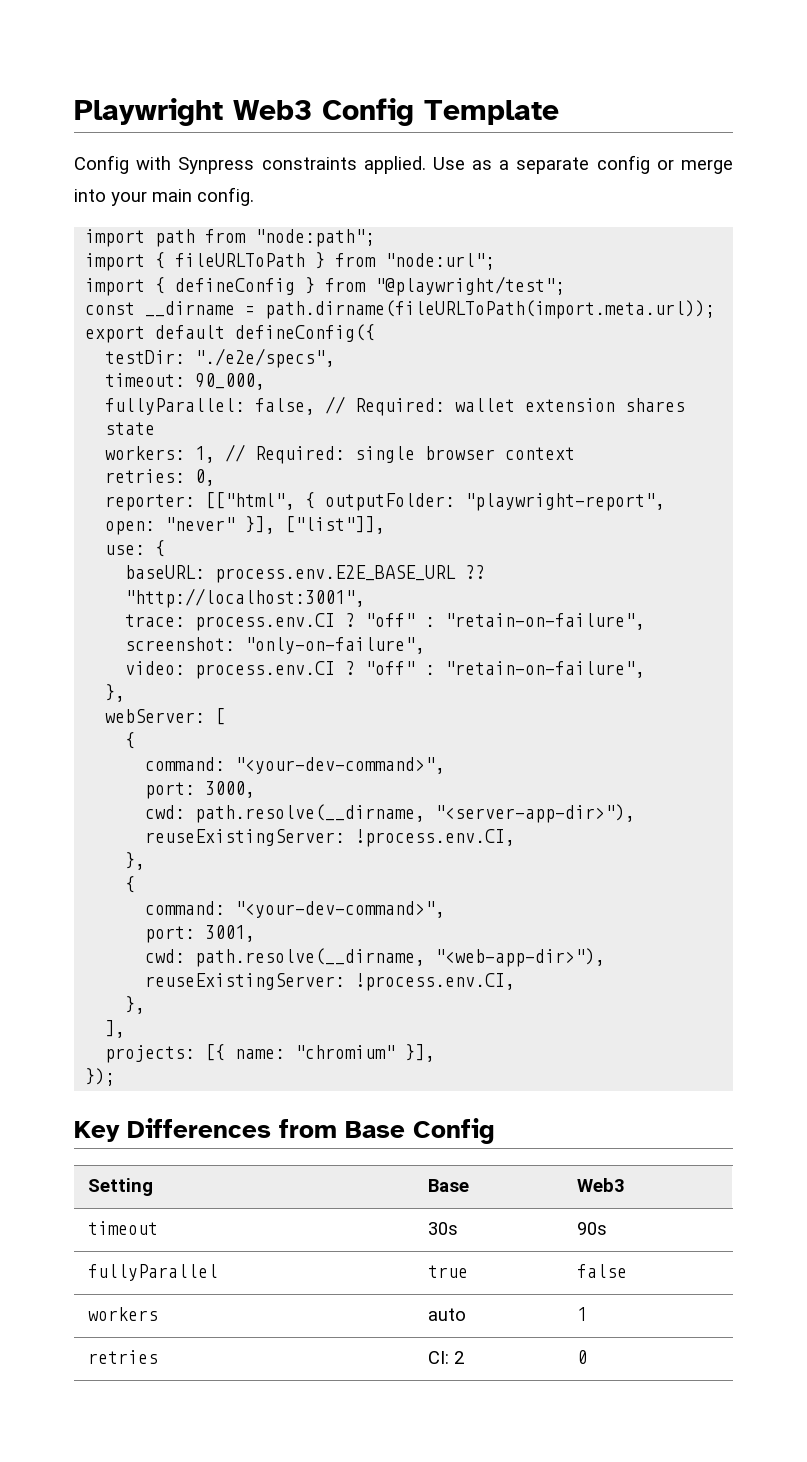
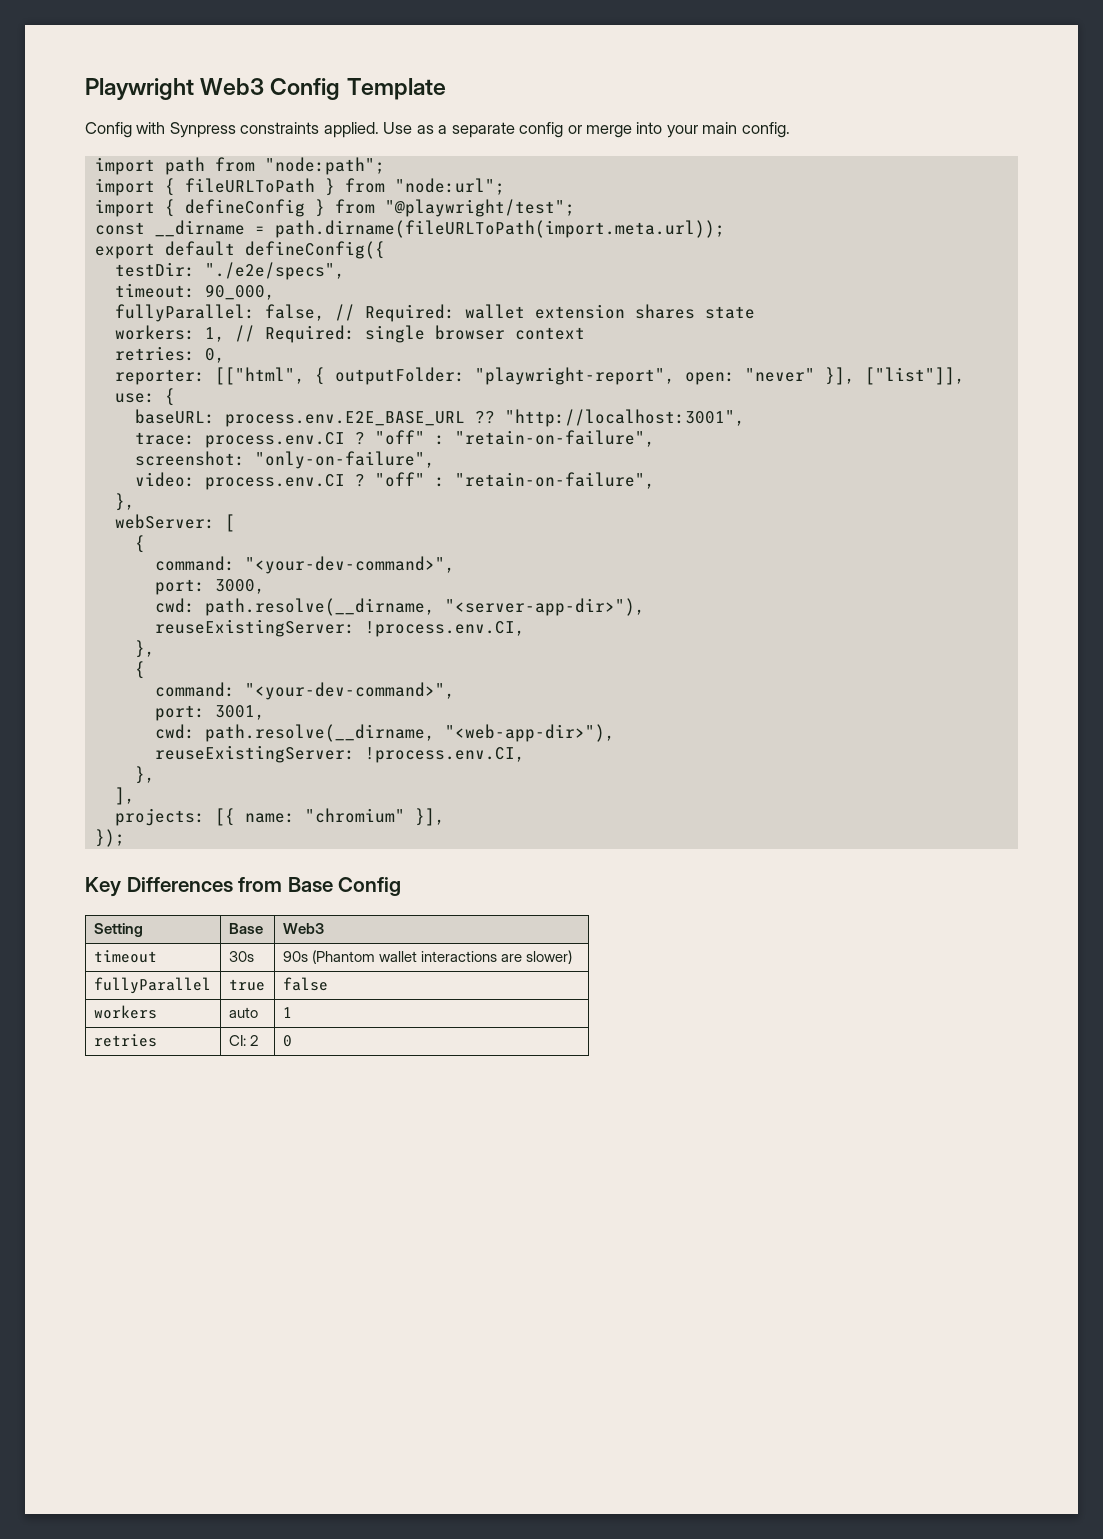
- timeout | 30s | 90s
+ timeout | 30s | 90s (Phantom wallet interactions are slower)

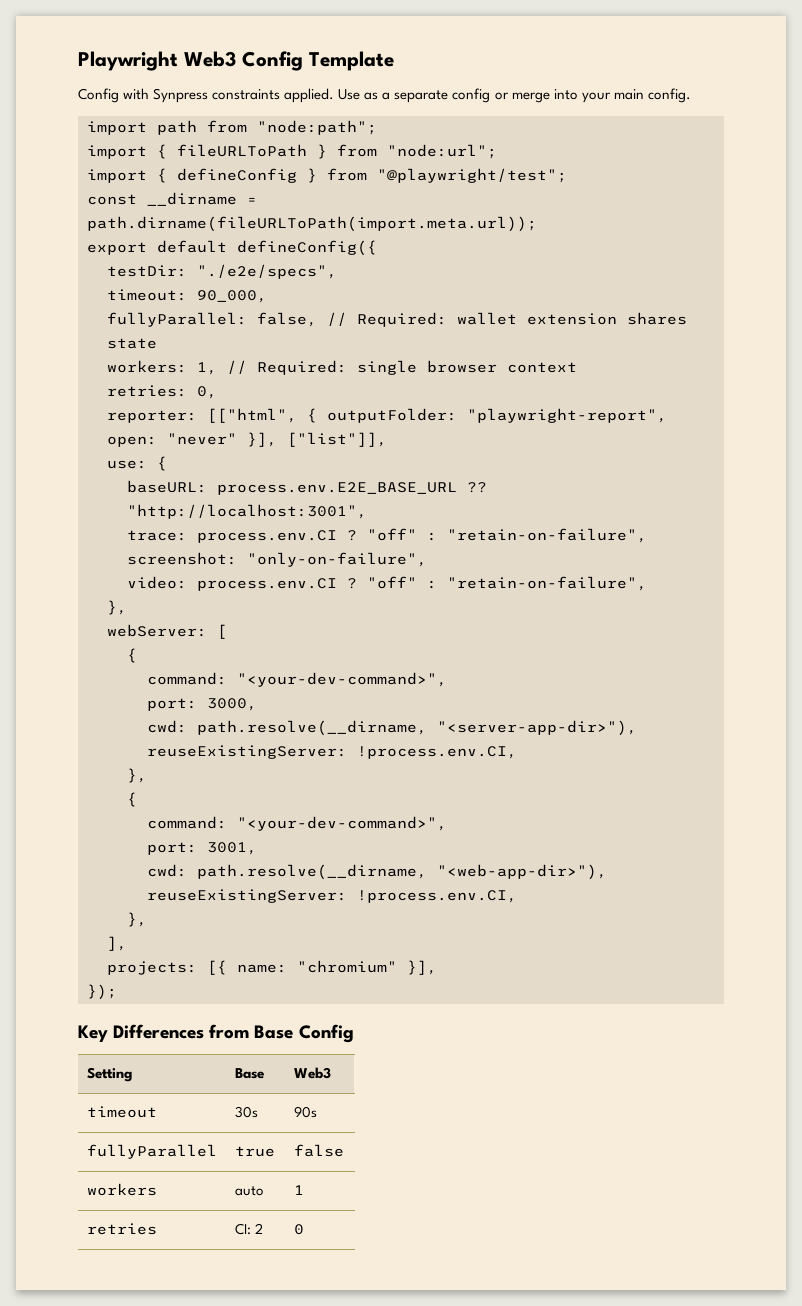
- timeout | 30s | 90s (Phantom wallet interactions are slower)
+ timeout | 30s | 90s

